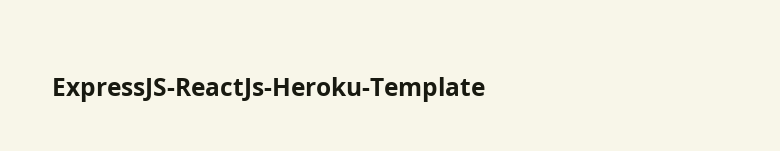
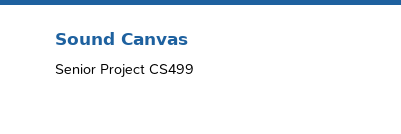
- ExpressJS-ReactJs-Heroku-Template
+ Sound Canvas
+ Senior Project CS499

